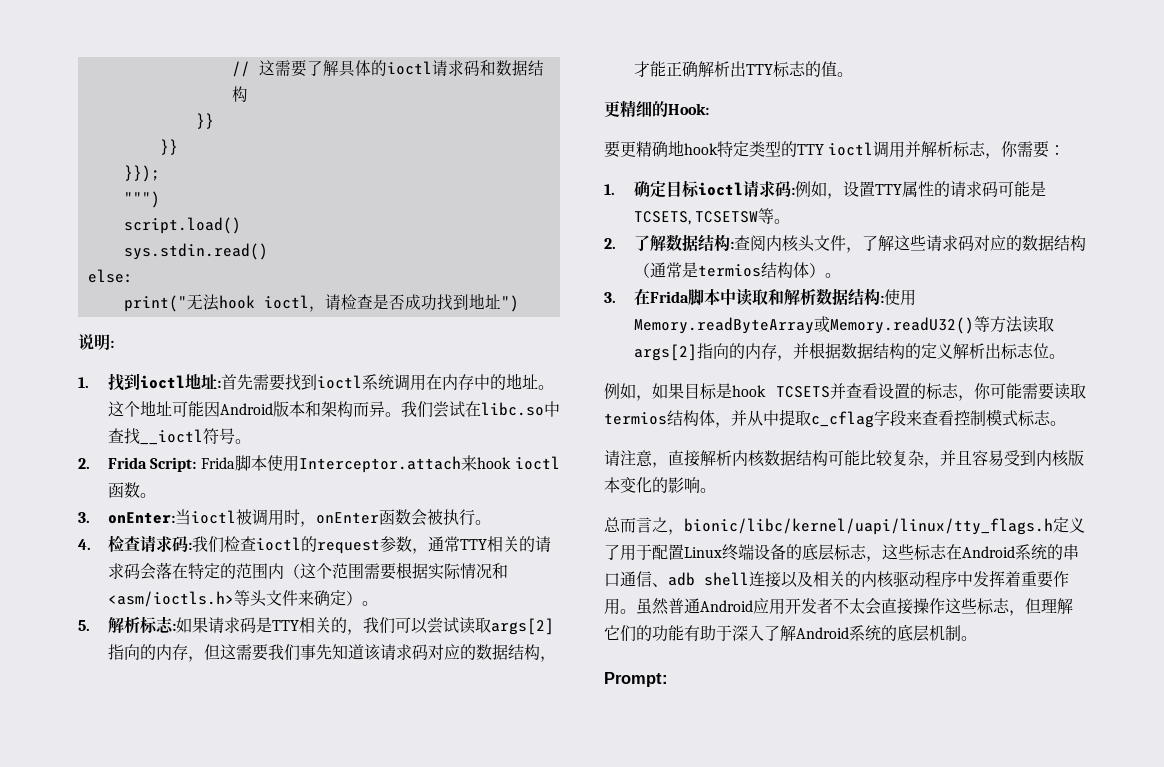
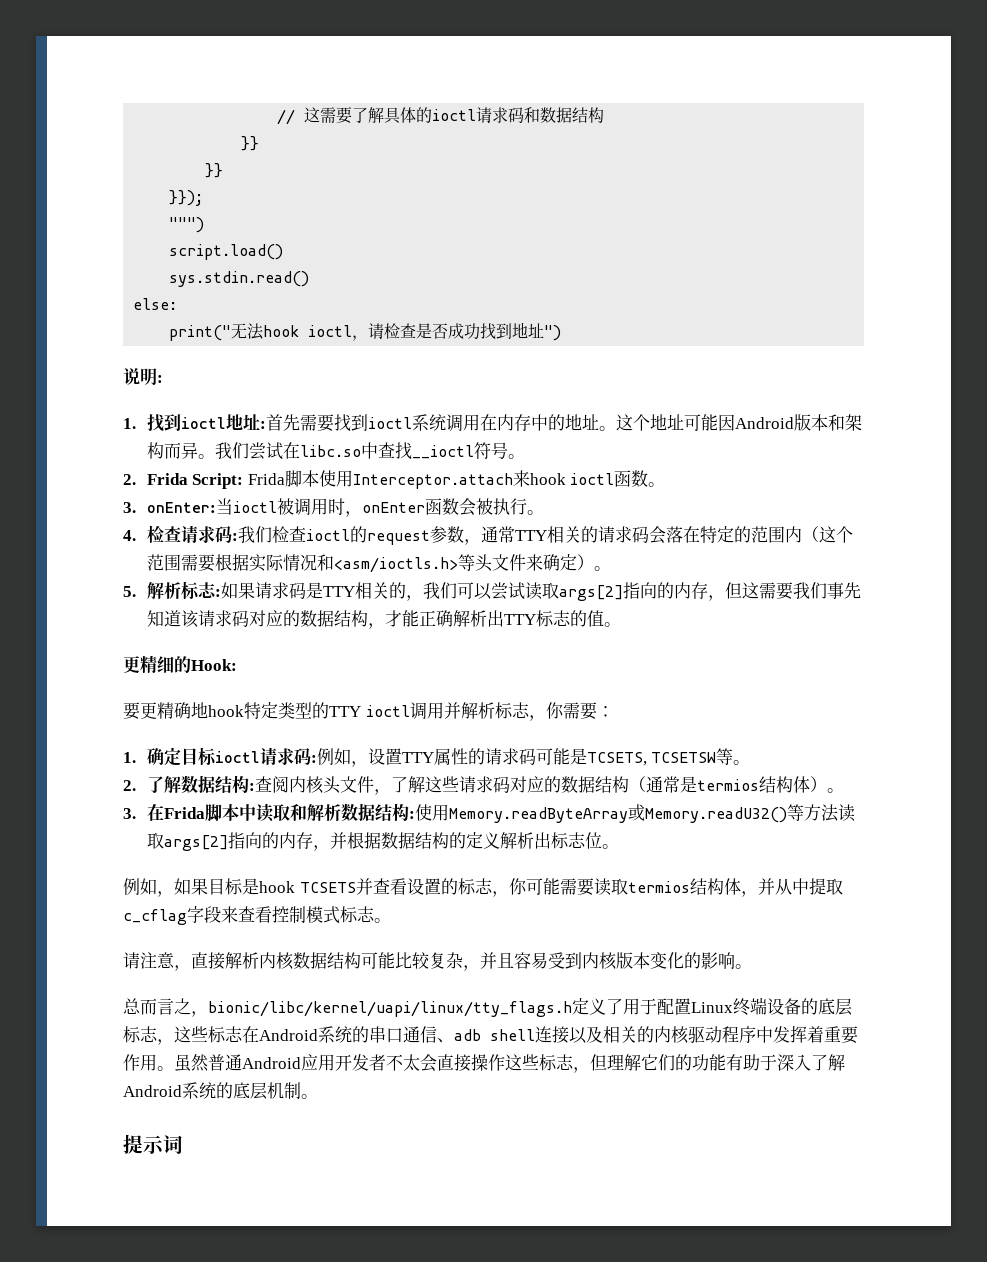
- Prompt:
+ 提示词

